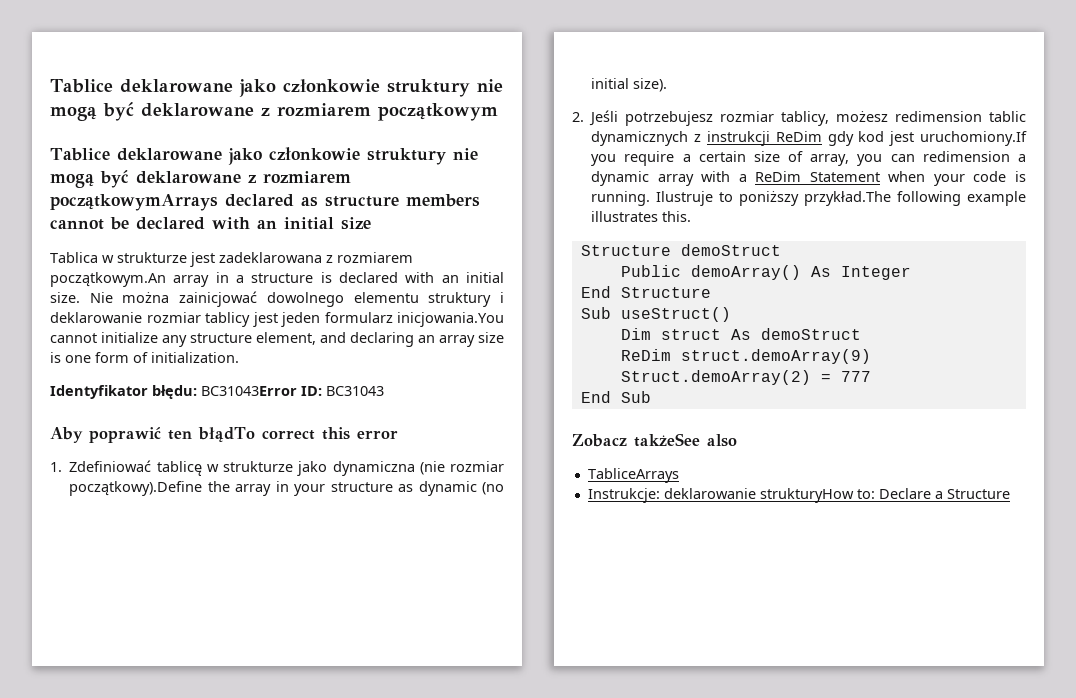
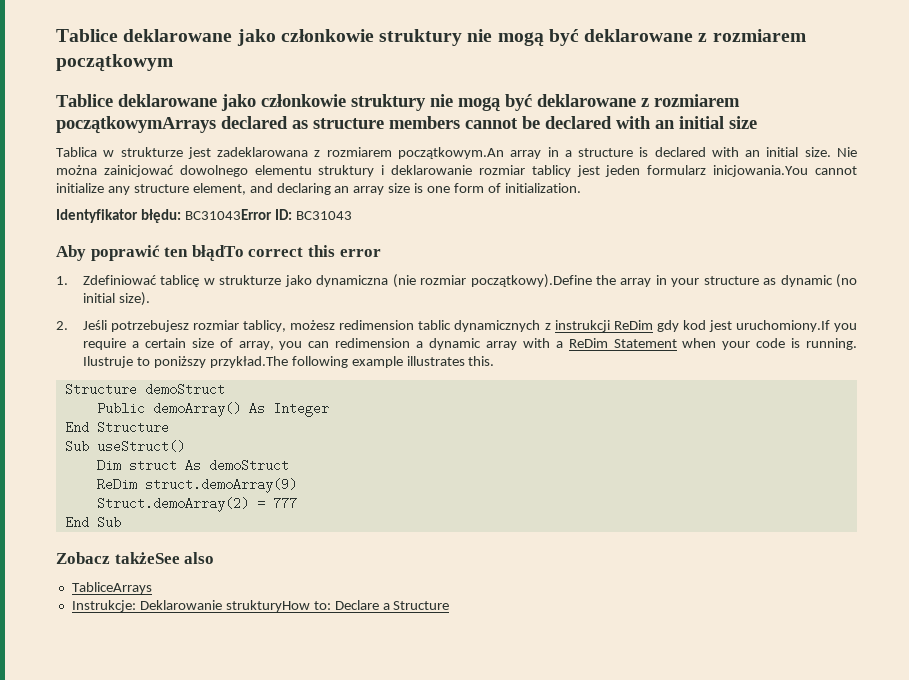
- Instrukcje: deklarowanie strukturyHow to: Declare a Structure
+ Instrukcje: Deklarowanie strukturyHow to: Declare a Structure

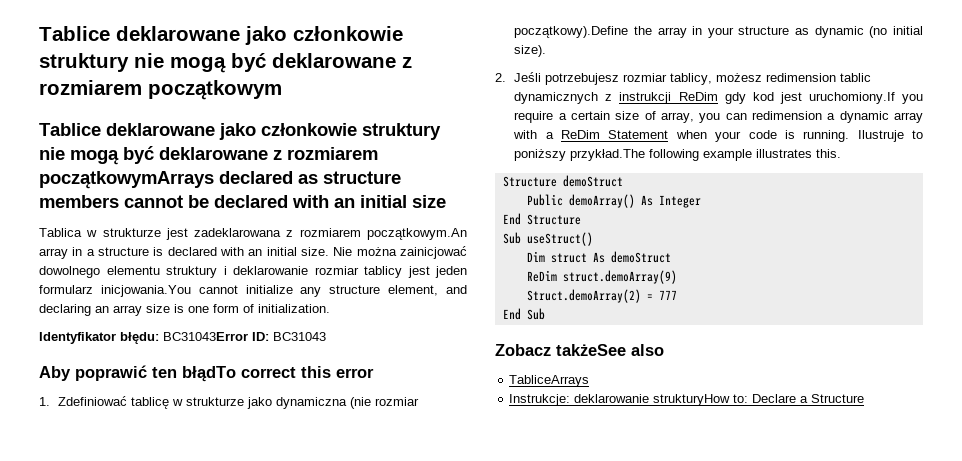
- Instrukcje: Deklarowanie strukturyHow to: Declare a Structure
+ Instrukcje: deklarowanie strukturyHow to: Declare a Structure

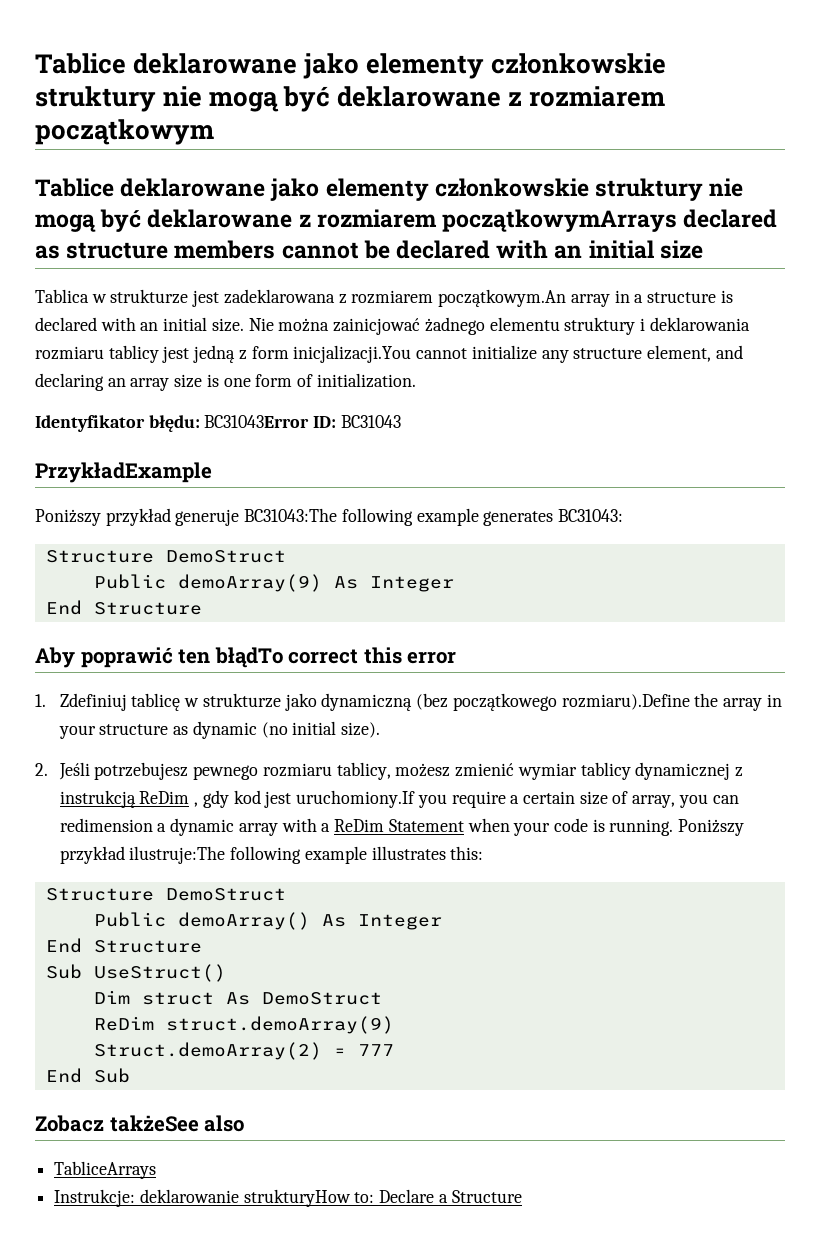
- Tablice deklarowane jako członkowie struktury nie mogą być deklarowane z rozmiarem początkowym
+ Tablice deklarowane jako elementy członkowskie struktury nie mogą być deklarowane z rozmiarem początkowym
- Tablice deklarowane jako członkowie struktury nie mogą być deklarowane z rozmiarem początkowymArrays declared as structure members cannot be declared with an initial size
+ Tablice deklarowane jako elementy członkowskie struktury nie mogą być deklarowane z rozmiarem początkowymArrays declared as structure members cannot be declared with an initial size
- Nie można zainicjować dowolnego elementu struktury i deklarowanie rozmiar tablicy jest jeden formularz inicjowania.You cannot initialize any structure element, and declaring an array size is one form of initialization.
+ Nie można zainicjować żadnego elementu struktury i deklarowania rozmiaru tablicy jest jedną z form inicjalizacji.You cannot initialize any structure element, and declaring an array size is one form of initialization.
+ PrzykładExample
+ Poniższy przykład generuje BC31043:The following example generates BC31043:
+ Structure DemoStruct
+ Public demoArray(9) As Integer
+ End Structure
- 1. Zdefiniować tablicę w strukturze jako dynamiczna (nie rozmiar początkowy).Define the array in your structure as dynamic (no initial size).
+ 1. Zdefiniuj tablicę w strukturze jako dynamiczną (bez początkowego rozmiaru).Define the array in your structure as dynamic (no initial size).
- 2. Jeśli potrzebujesz rozmiar tablicy, możesz redimension tablic dynamicznych z instrukcji ReDim gdy kod jest uruchomiony.If you require a certain size of array, you can redimension a dynamic array with a ReDim Statement when your code is running.
+ 2. Jeśli potrzebujesz pewnego rozmiaru tablicy, możesz zmienić wymiar tablicy dynamicznej z instrukcją ReDim , gdy kod jest uruchomiony.If you require a certain size of array, you can redimension a dynamic array with a ReDim Statement when your code is running.
- Ilustruje to poniższy przykład.The following example illustrates this.
- Structure demoStruct
+ Poniższy przykład ilustruje:The following example illustrates this:
+ Structure DemoStruct
- Sub useStruct()
+ Sub UseStruct()
- Dim struct As demoStruct
+ Dim struct As DemoStruct

